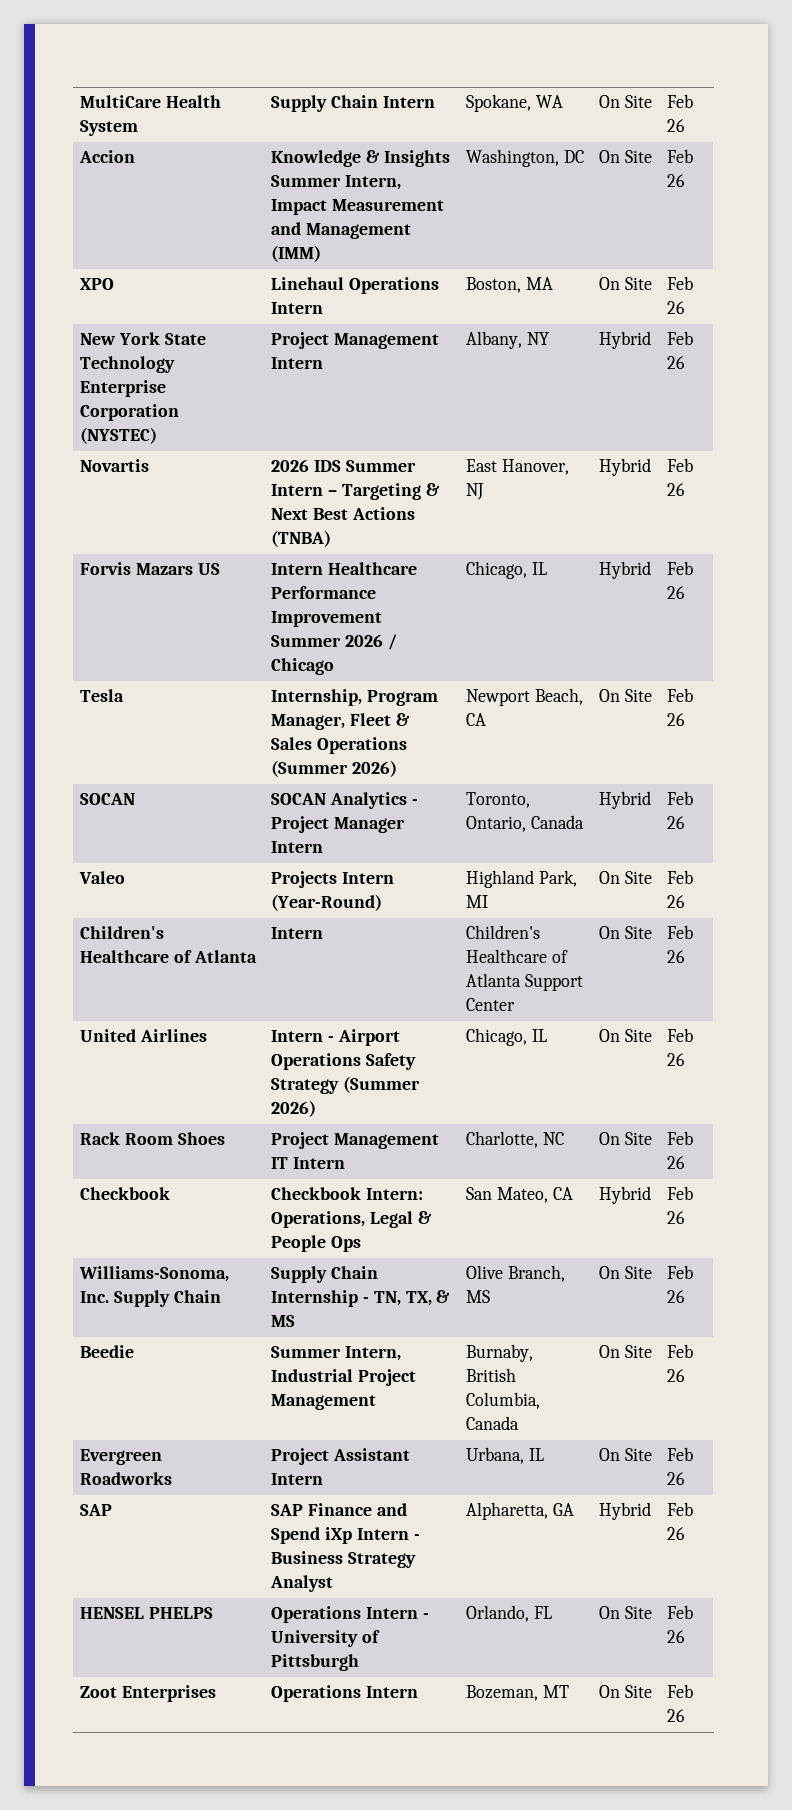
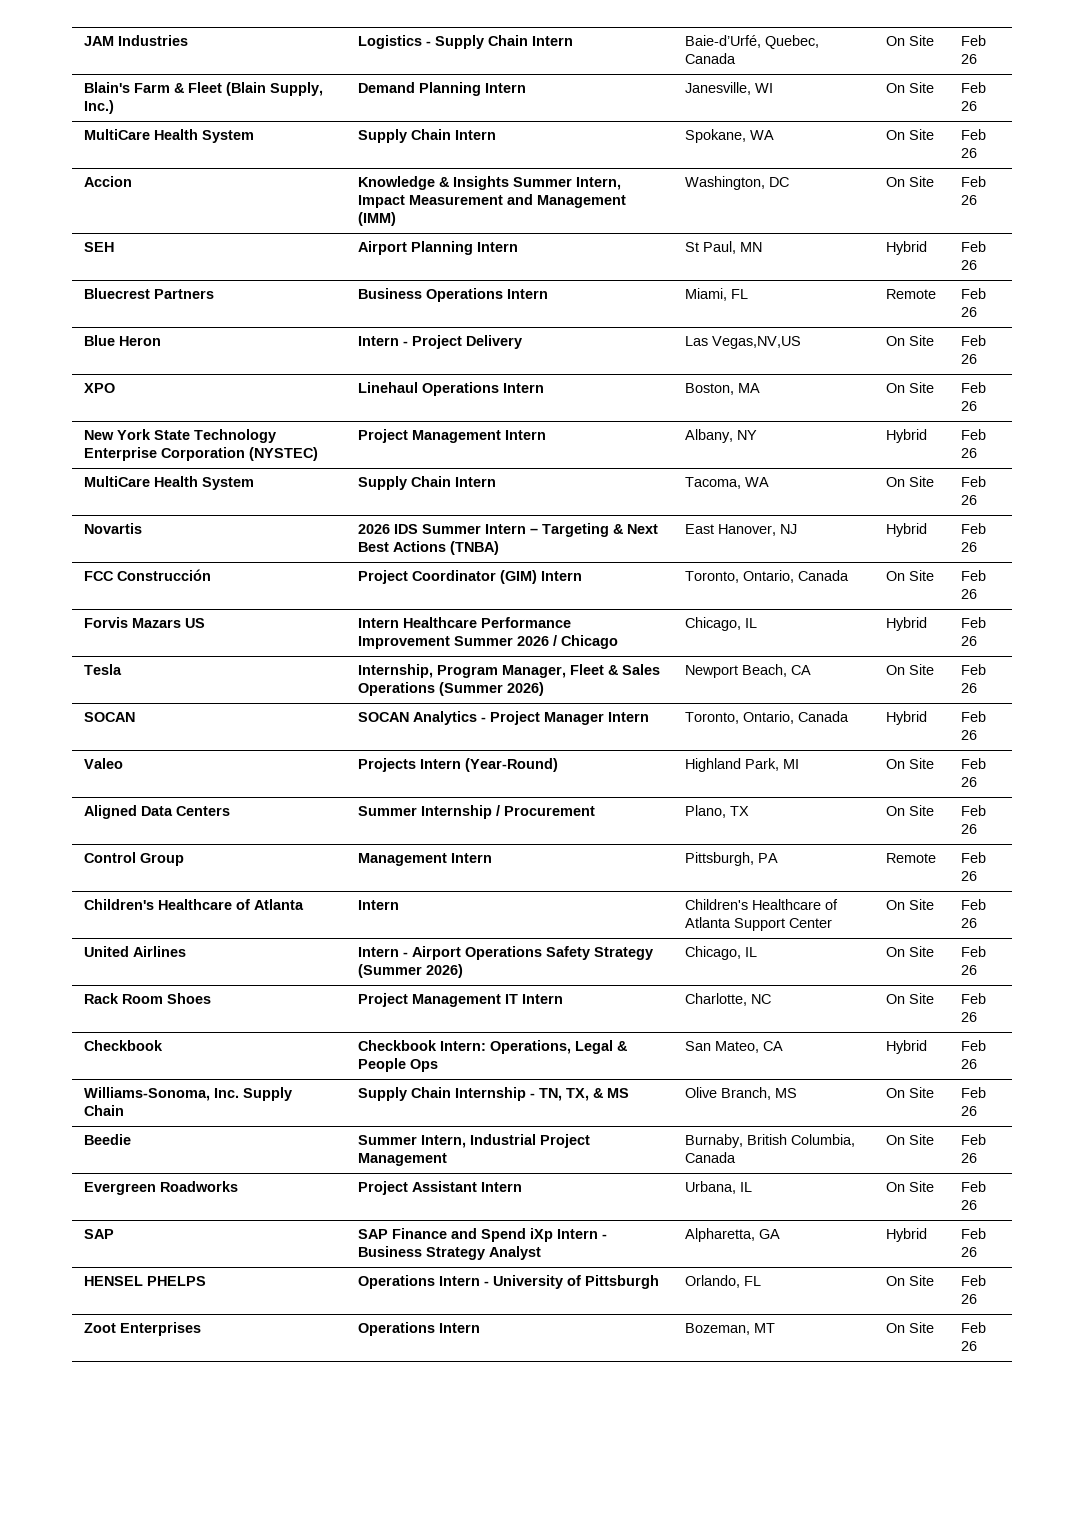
+ JAM Industries | Logistics - Supply Chain Intern | Baie-d’Urfé, Quebec, Canada | On Site | Feb 26
+ Blain's Farm & Fleet (Blain Supply, Inc.) | Demand Planning Intern | Janesville, WI | On Site | Feb 26
+ SEH | Airport Planning Intern | St Paul, MN | Hybrid | Feb 26
+ Bluecrest Partners | Business Operations Intern | Miami, FL | Remote | Feb 26
+ Blue Heron | Intern - Project Delivery | Las Vegas,NV,US | On Site | Feb 26
+ MultiCare Health System | Supply Chain Intern | Tacoma, WA | On Site | Feb 26
+ FCC Construcción | Project Coordinator (GIM) Intern | Toronto, Ontario, Canada | On Site | Feb 26
+ Aligned Data Centers | Summer Internship / Procurement | Plano, TX | On Site | Feb 26
+ Control Group | Management Intern | Pittsburgh, PA | Remote | Feb 26

